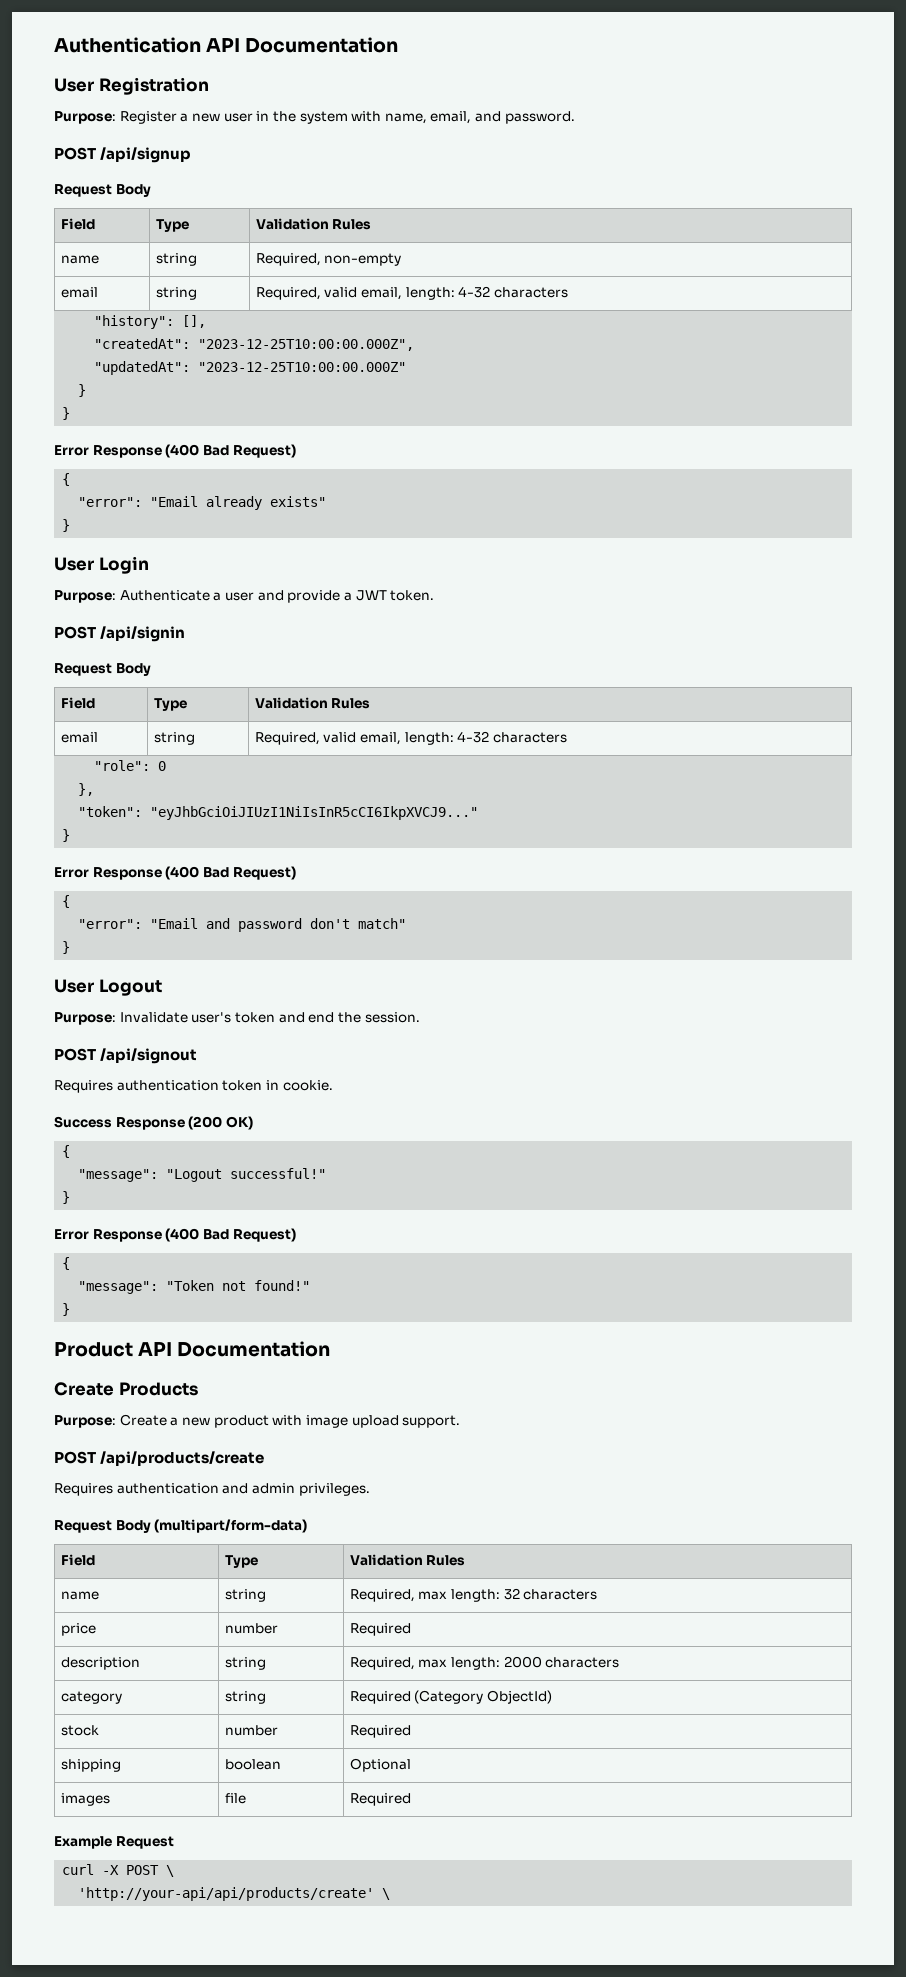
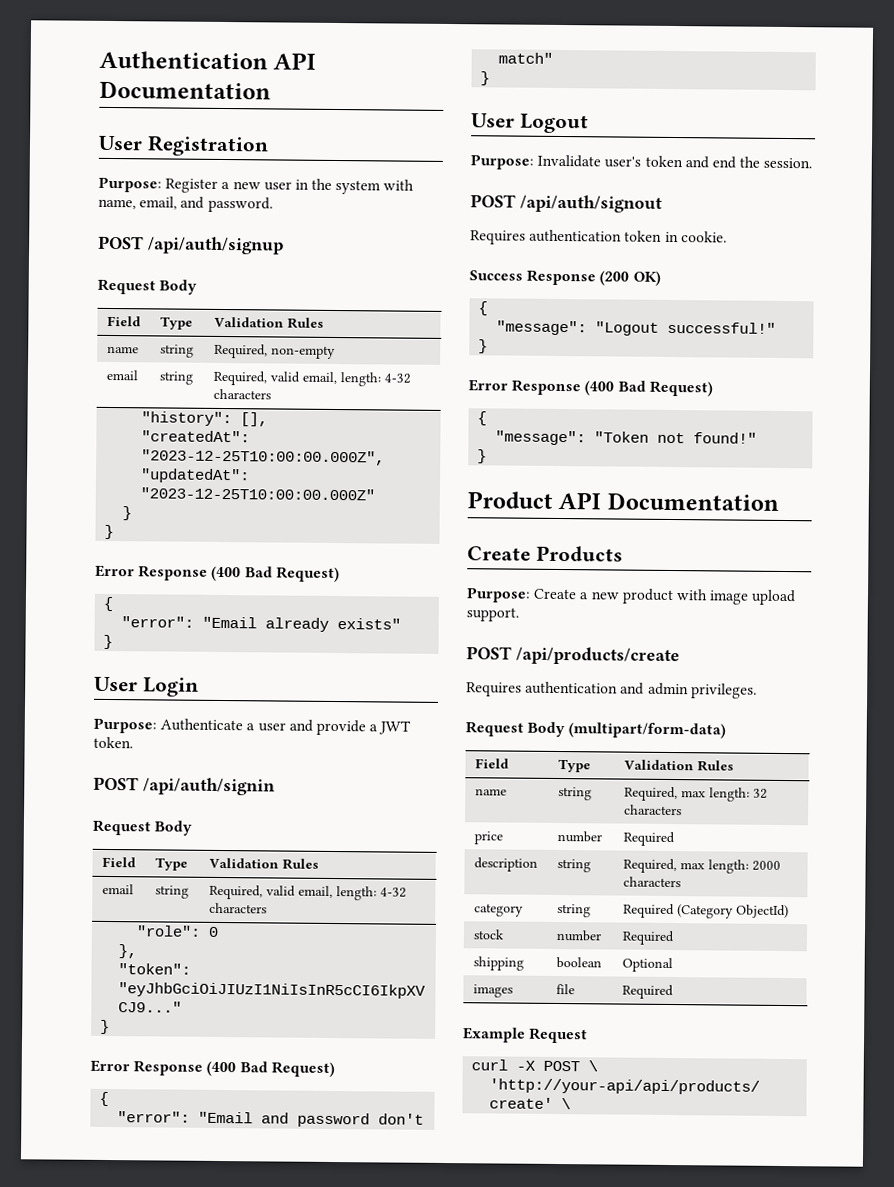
- POST /api/signup
+ POST /api/auth/signup
- POST /api/signin
+ POST /api/auth/signin
- POST /api/signout
+ POST /api/auth/signout

